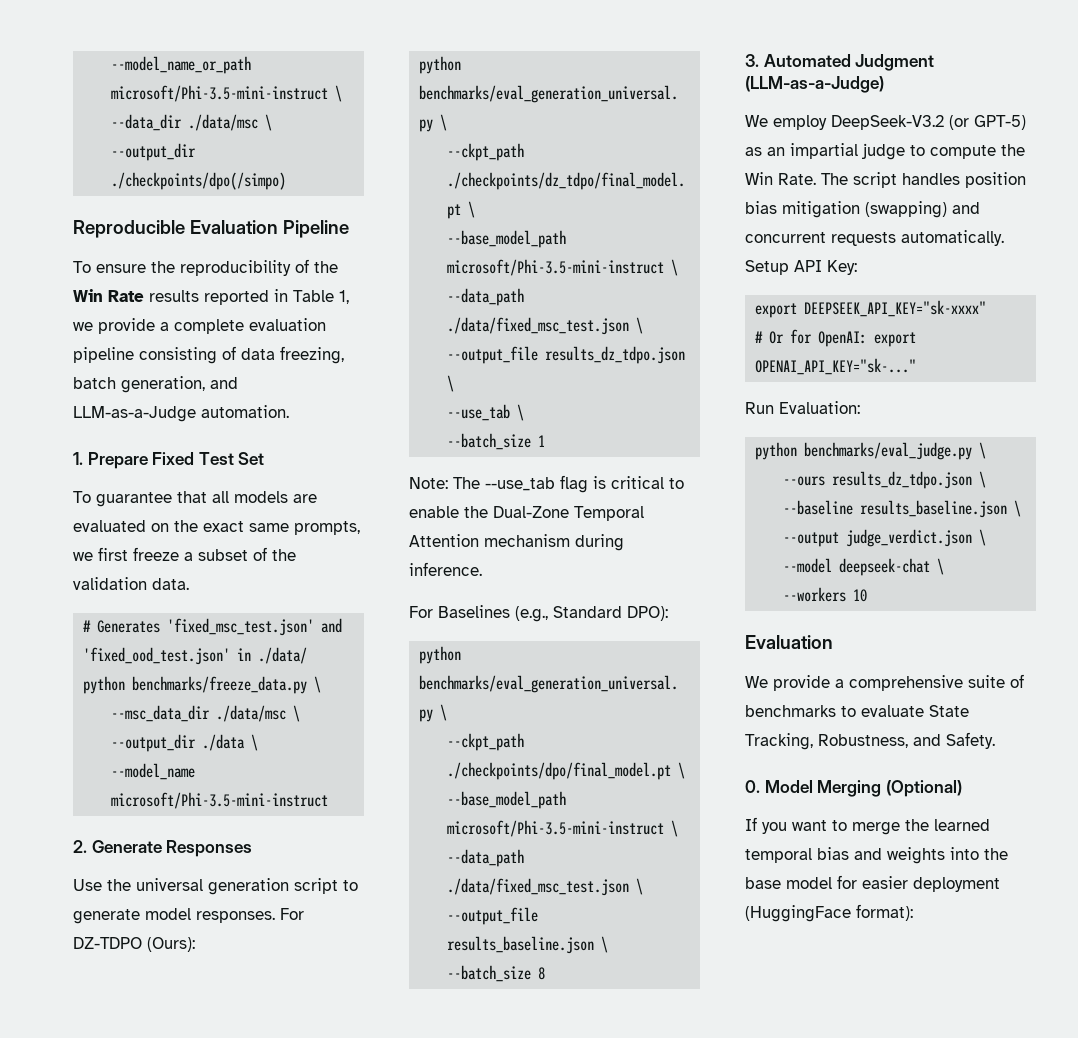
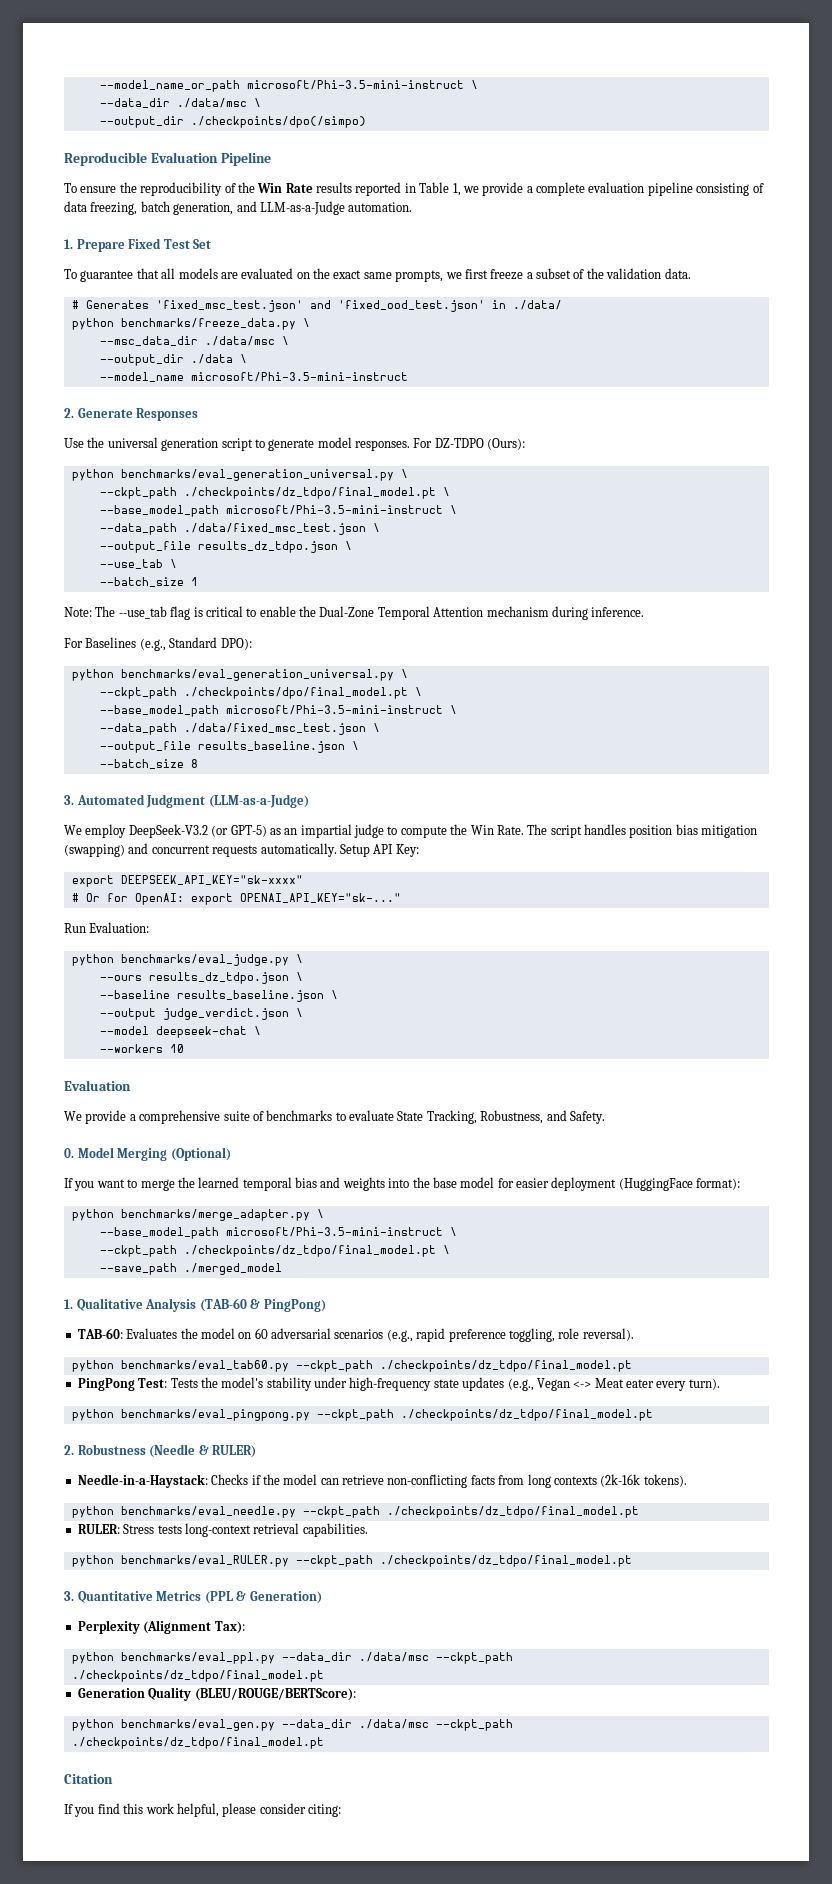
+ python benchmarks/merge_adapter.py \
+ --base_model_path microsoft/Phi-3.5-mini-instruct \
+ --ckpt_path ./checkpoints/dz_tdpo/final_model.pt \
+ --save_path ./merged_model
+ 1. Qualitative Analysis (TAB-60 & PingPong)
+ TAB-60: Evaluates the model on 60 adversarial scenarios (e.g., rapid preference toggling, role reversal).
+ python benchmarks/eval_tab60.py --ckpt_path ./checkpoints/dz_tdpo/final_model.pt
+ PingPong Test: Tests the model's stability under high-frequency state updates (e.g., Vegan <-> Meat eater every turn).
+ python benchmarks/eval_pingpong.py --ckpt_path ./checkpoints/dz_tdpo/final_model.pt
+ 2. Robustness (Needle & RULER)
+ Needle-in-a-Haystack: Checks if the model can retrieve non-conflicting facts from long contexts (2k-16k tokens).
+ python benchmarks/eval_needle.py --ckpt_path ./checkpoints/dz_tdpo/final_model.pt
+ RULER: Stress tests long-context retrieval capabilities.
+ python benchmarks/eval_RULER.py --ckpt_path ./checkpoints/dz_tdpo/final_model.pt
+ 3. Quantitative Metrics (PPL & Generation)
+ Perplexity (Alignment Tax):
+ python benchmarks/eval_ppl.py --data_dir ./data/msc --ckpt_path ./checkpoints/dz_tdpo/final_model.pt
+ Generation Quality (BLEU/ROUGE/BERTScore):
+ python benchmarks/eval_gen.py --data_dir ./data/msc --ckpt_path ./checkpoints/dz_tdpo/final_model.pt
+ Citation
+ If you find this work helpful, please consider citing:

